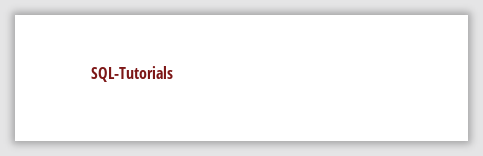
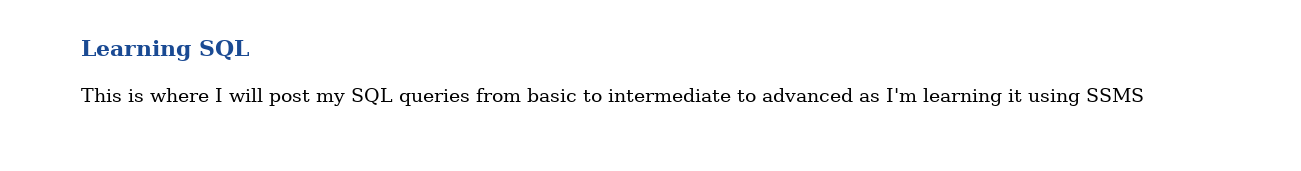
- SQL-Tutorials
+ Learning SQL
+ This is where I will post my SQL queries from basic to intermediate to advanced as I'm learning it using SSMS

